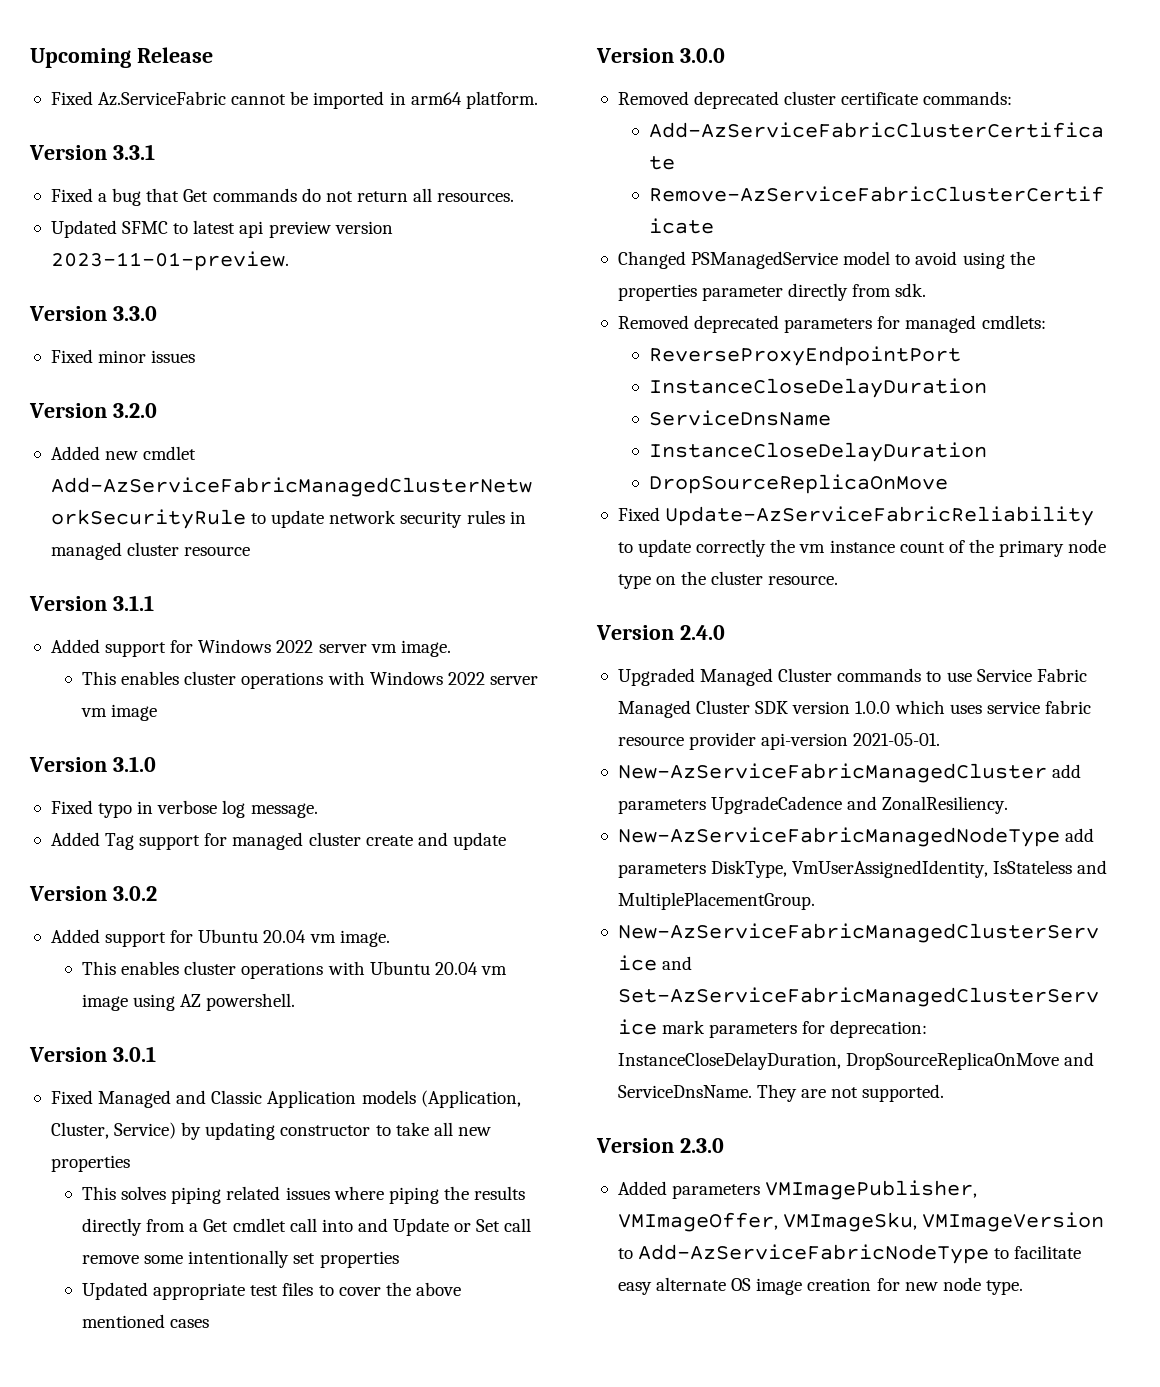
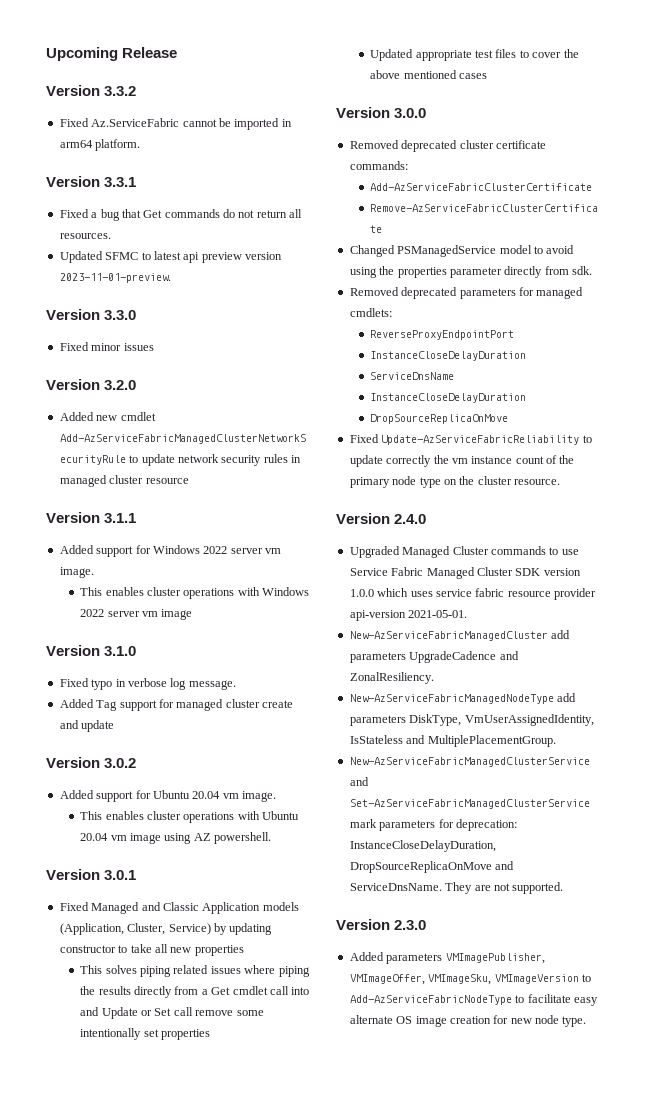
+ Version 3.3.2

